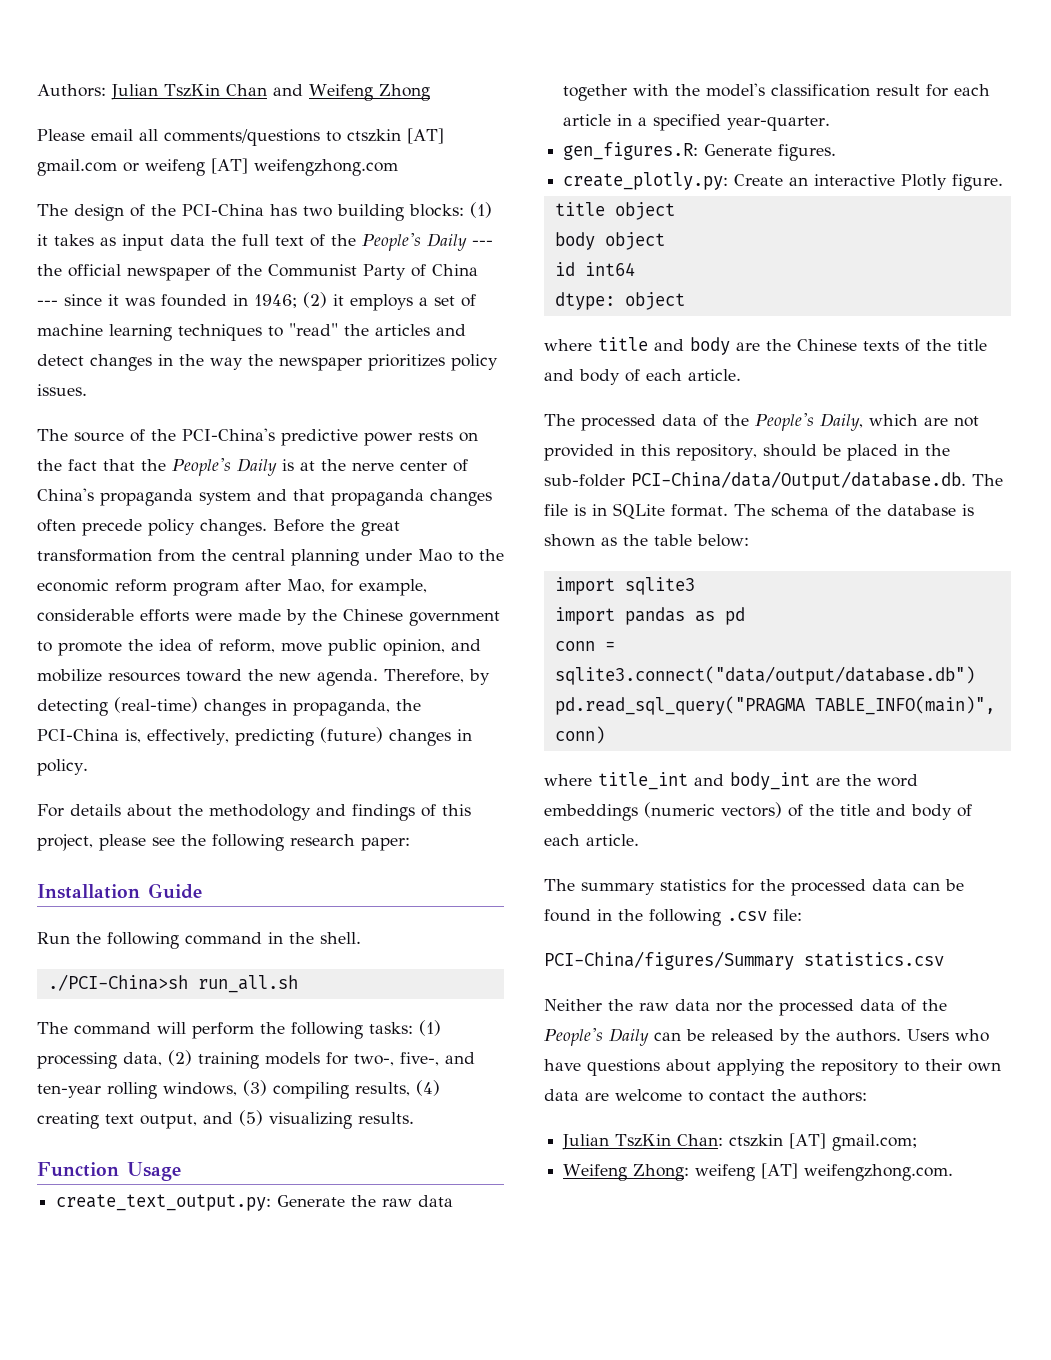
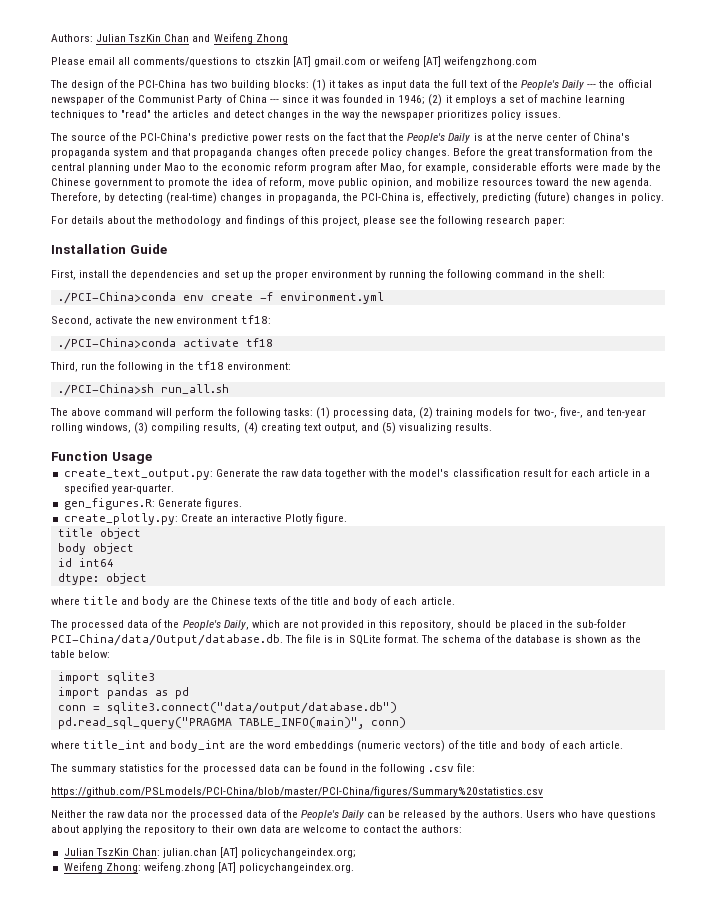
- Run the following command in the shell.
+ First, install the dependencies and set up the proper environment by running the following command in the shell:
+ ./PCI-China>conda env create -f environment.yml
+ Second, activate the new environment tf18:
+ ./PCI-China>conda activate tf18
+ Third, run the following in the tf18 environment:
- The command will perform the following tasks: (1) processing data, (2) training models for two-, five-, and ten-year rolling windows, (3) compiling results, (4) creating text output, and (5) visualizing results.
+ The above command will perform the following tasks: (1) processing data, (2) training models for two-, five-, and ten-year rolling windows, (3) compiling results, (4) creating text output, and (5) visualizing results.
- PCI-China/figures/Summary statistics.csv
+ https://github.com/PSLmodels/PCI-China/blob/master/PCI-China/figures/Summary%20statistics.csv
- Julian TszKin Chan: ctszkin [AT] gmail.com;
+ Julian TszKin Chan: julian.chan [AT] policychangeindex.org;
- Weifeng Zhong: weifeng [AT] weifengzhong.com.
+ Weifeng Zhong: weifeng.zhong [AT] policychangeindex.org.

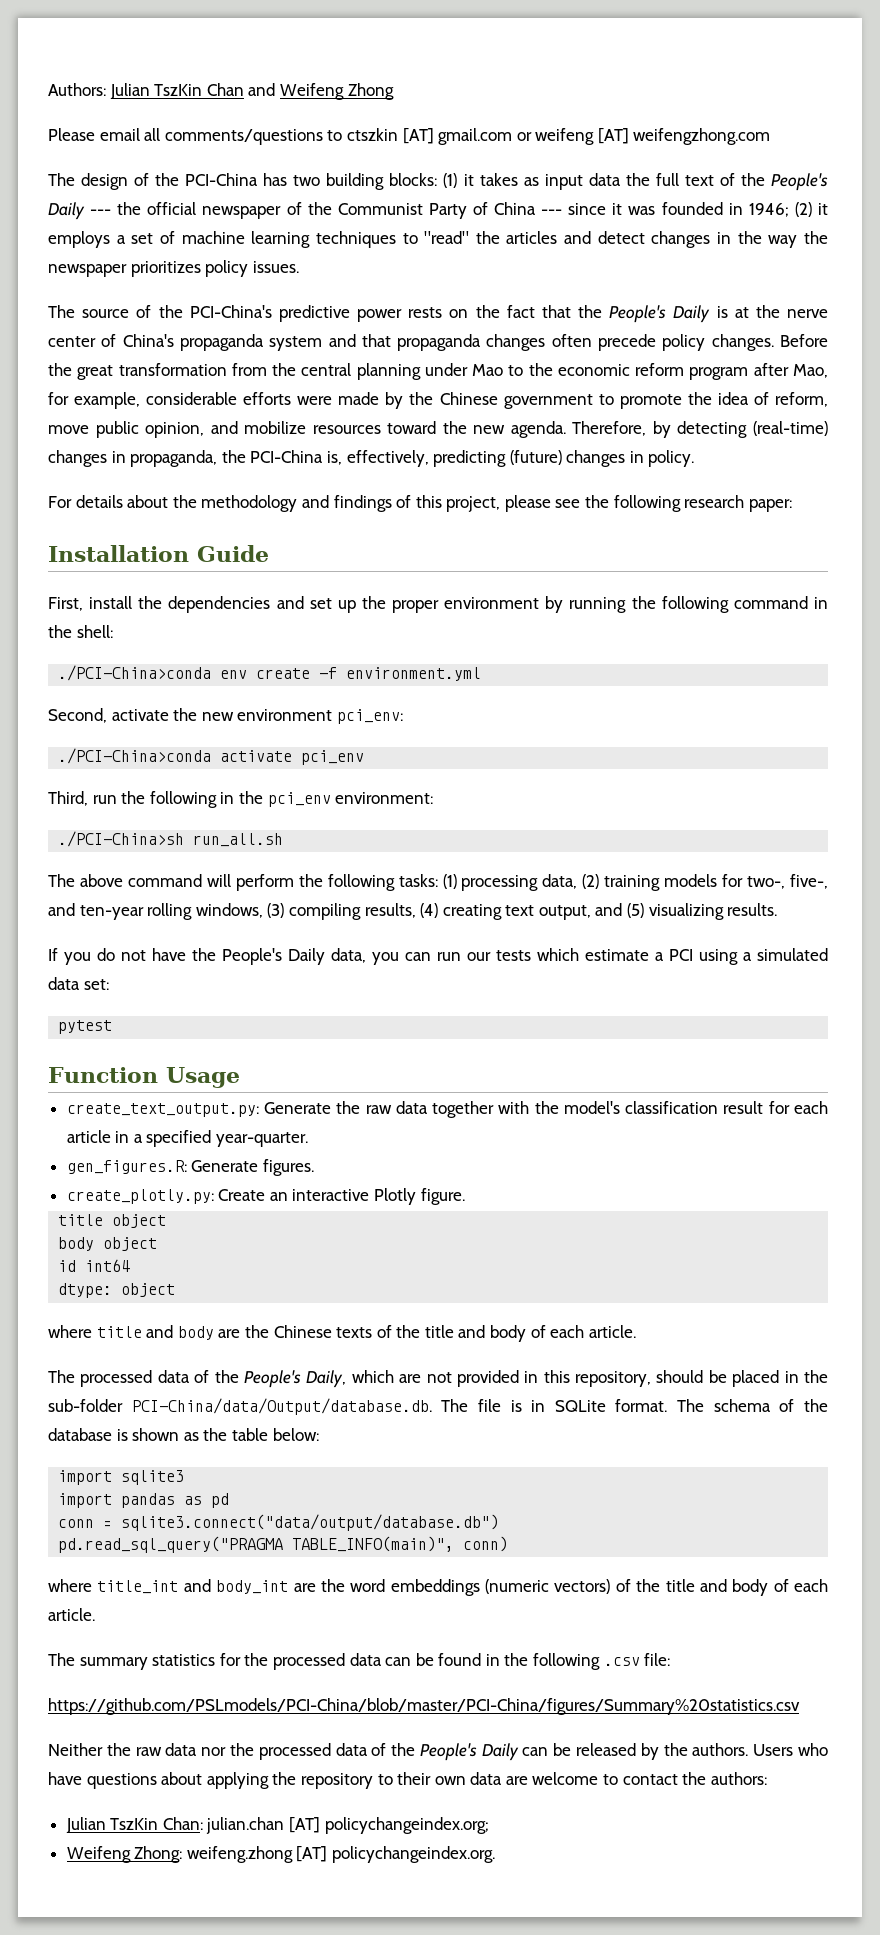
- Second, activate the new environment tf18:
+ Second, activate the new environment pci_env:
- ./PCI-China>conda activate tf18
+ ./PCI-China>conda activate pci_env
- Third, run the following in the tf18 environment:
+ Third, run the following in the pci_env environment:
+ If you do not have the People's Daily data, you can run our tests which estimate a PCI using a simulated data set:
+ pytest

